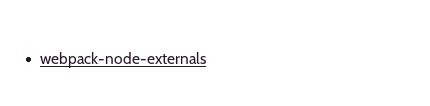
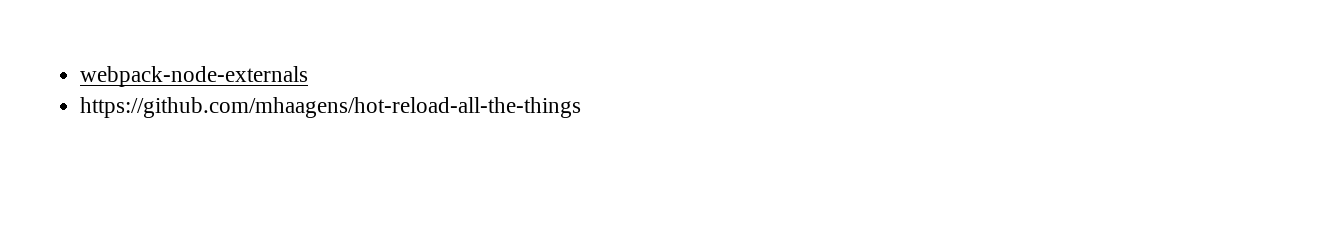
+ https://github.com/mhaagens/hot-reload-all-the-things

